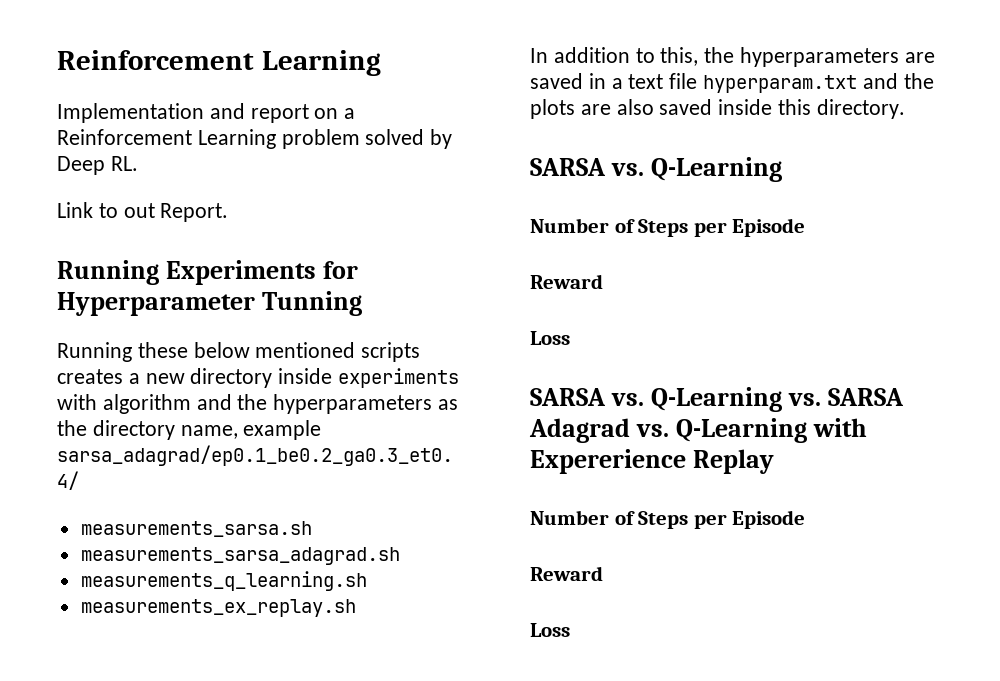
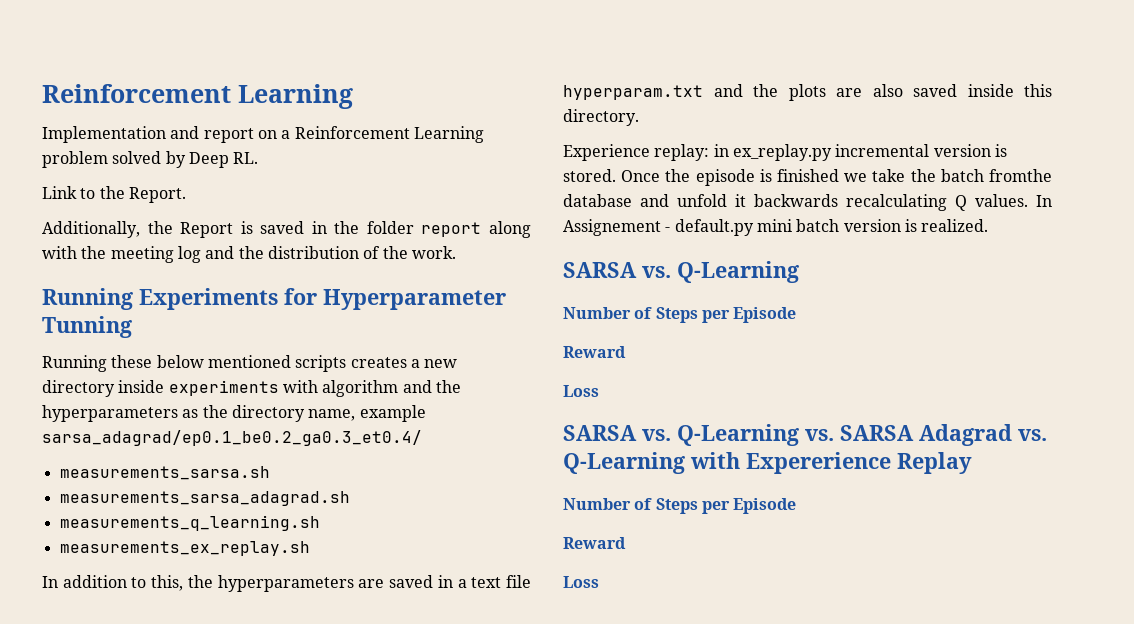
- Link to out Report.
+ Link to the Report.
+ Additionally, the Report is saved in the folder report along with the meeting log and the distribution of the work.
+ Experience replay: in ex_replay.py incremental version is stored. Once the episode is finished we take the batch fromthe database and unfold it backwards recalculating Q values. In Assignement - default.py mini batch version is realized.

